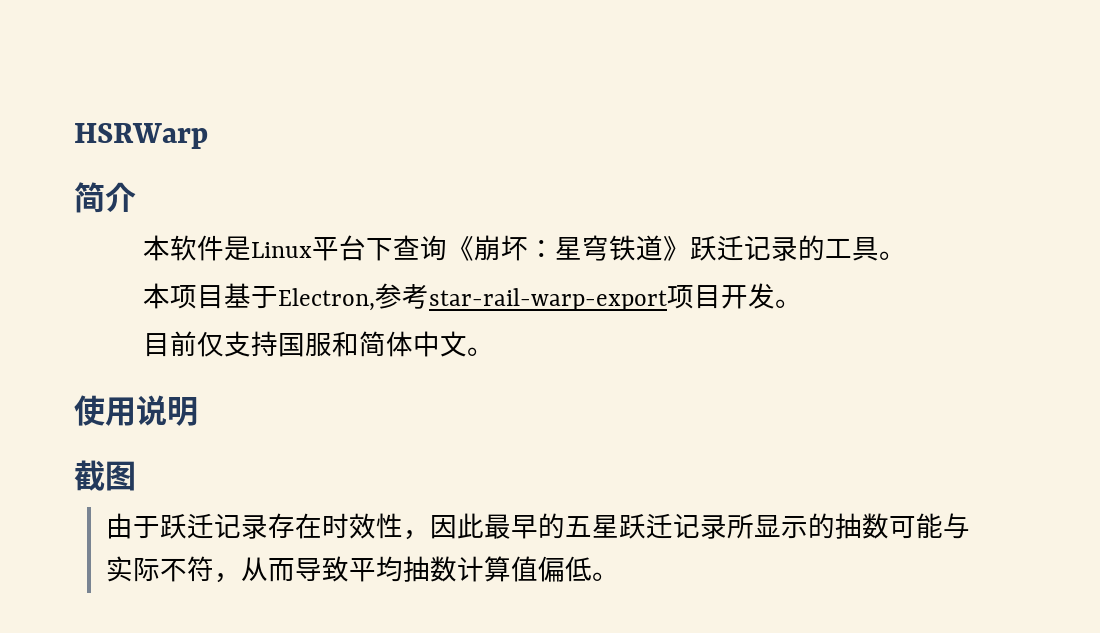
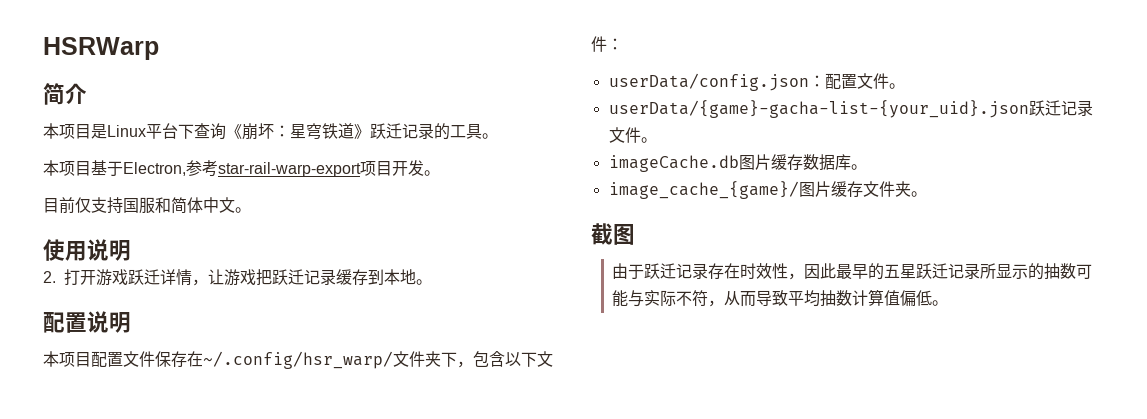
- 本软件是Linux平台下查询《崩坏：星穹铁道》跃迁记录的工具。
+ 本项目是Linux平台下查询《崩坏：星穹铁道》跃迁记录的工具。
+ 2.打开游戏跃迁详情，让游戏把跃迁记录缓存到本地。
+ 配置说明
+ 本项目配置文件保存在~/.config/hsr_warp/文件夹下，包含以下文件：
+ userData/config.json：配置文件。
+ userData/{game}-gacha-list-{your_uid}.json跃迁记录文件。
+ imageCache.db图片缓存数据库。
+ image_cache_{game}/图片缓存文件夹。

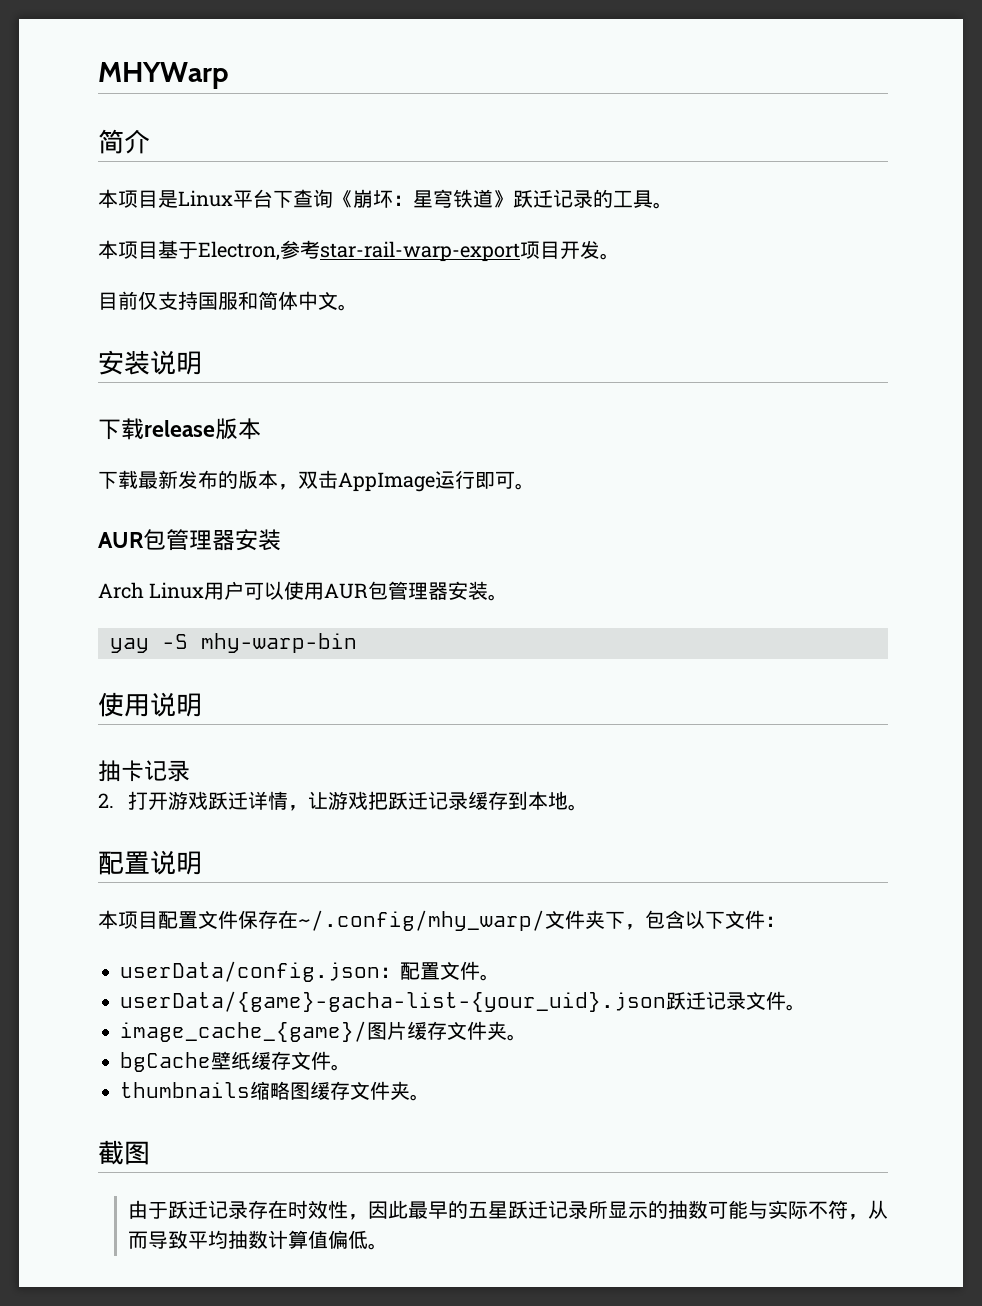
- HSRWarp
+ MHYWarp
+ 安装说明
+ 下载release版本
+ 下载最新发布的版本，双击AppImage运行即可。
+ AUR包管理器安装
+ Arch Linux用户可以使用AUR包管理器安装。
+ yay -S mhy-warp-bin
+ 抽卡记录
- 本项目配置文件保存在~/.config/hsr_warp/文件夹下，包含以下文件：
+ 本项目配置文件保存在~/.config/mhy_warp/文件夹下，包含以下文件：
- imageCache.db图片缓存数据库。
  image_cache_{game}/图片缓存文件夹。
+ bgCache壁纸缓存文件。
+ thumbnails缩略图缓存文件夹。

